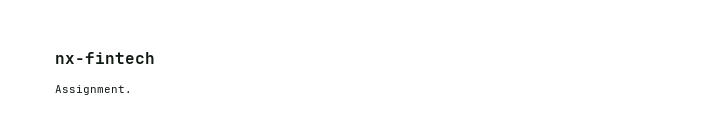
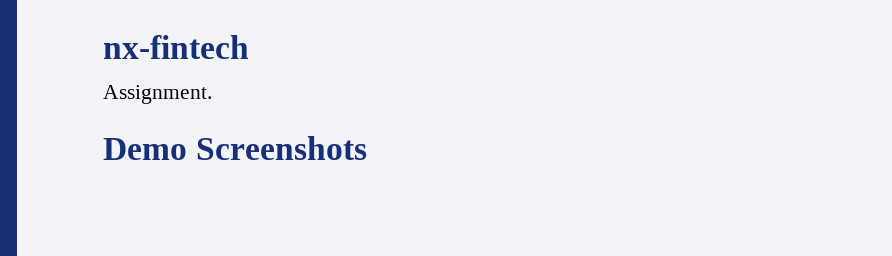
+ Demo Screenshots

